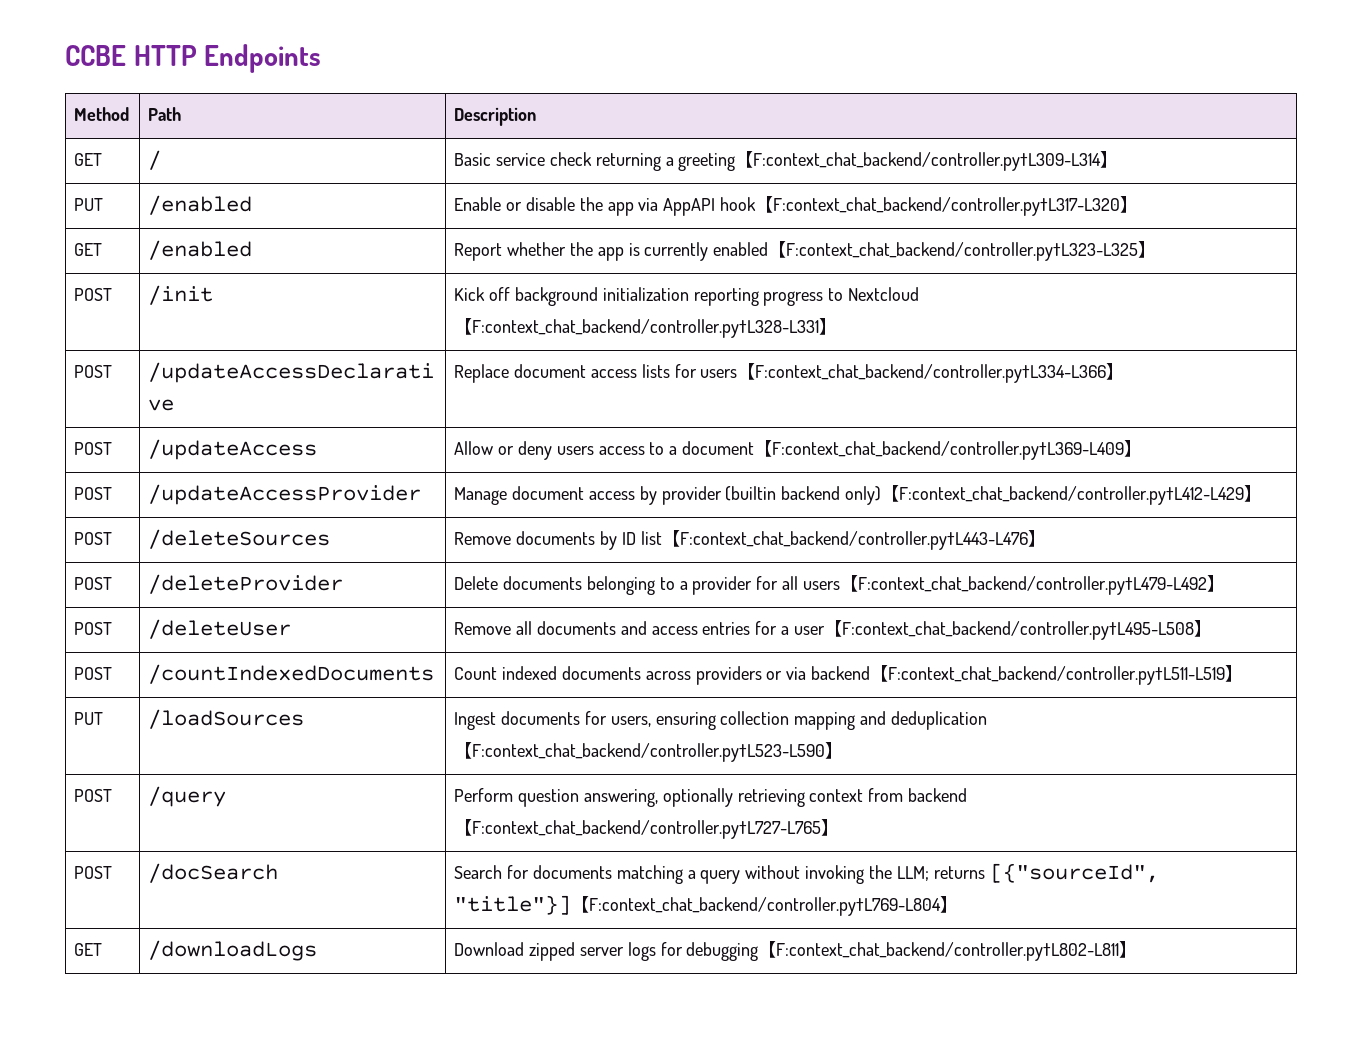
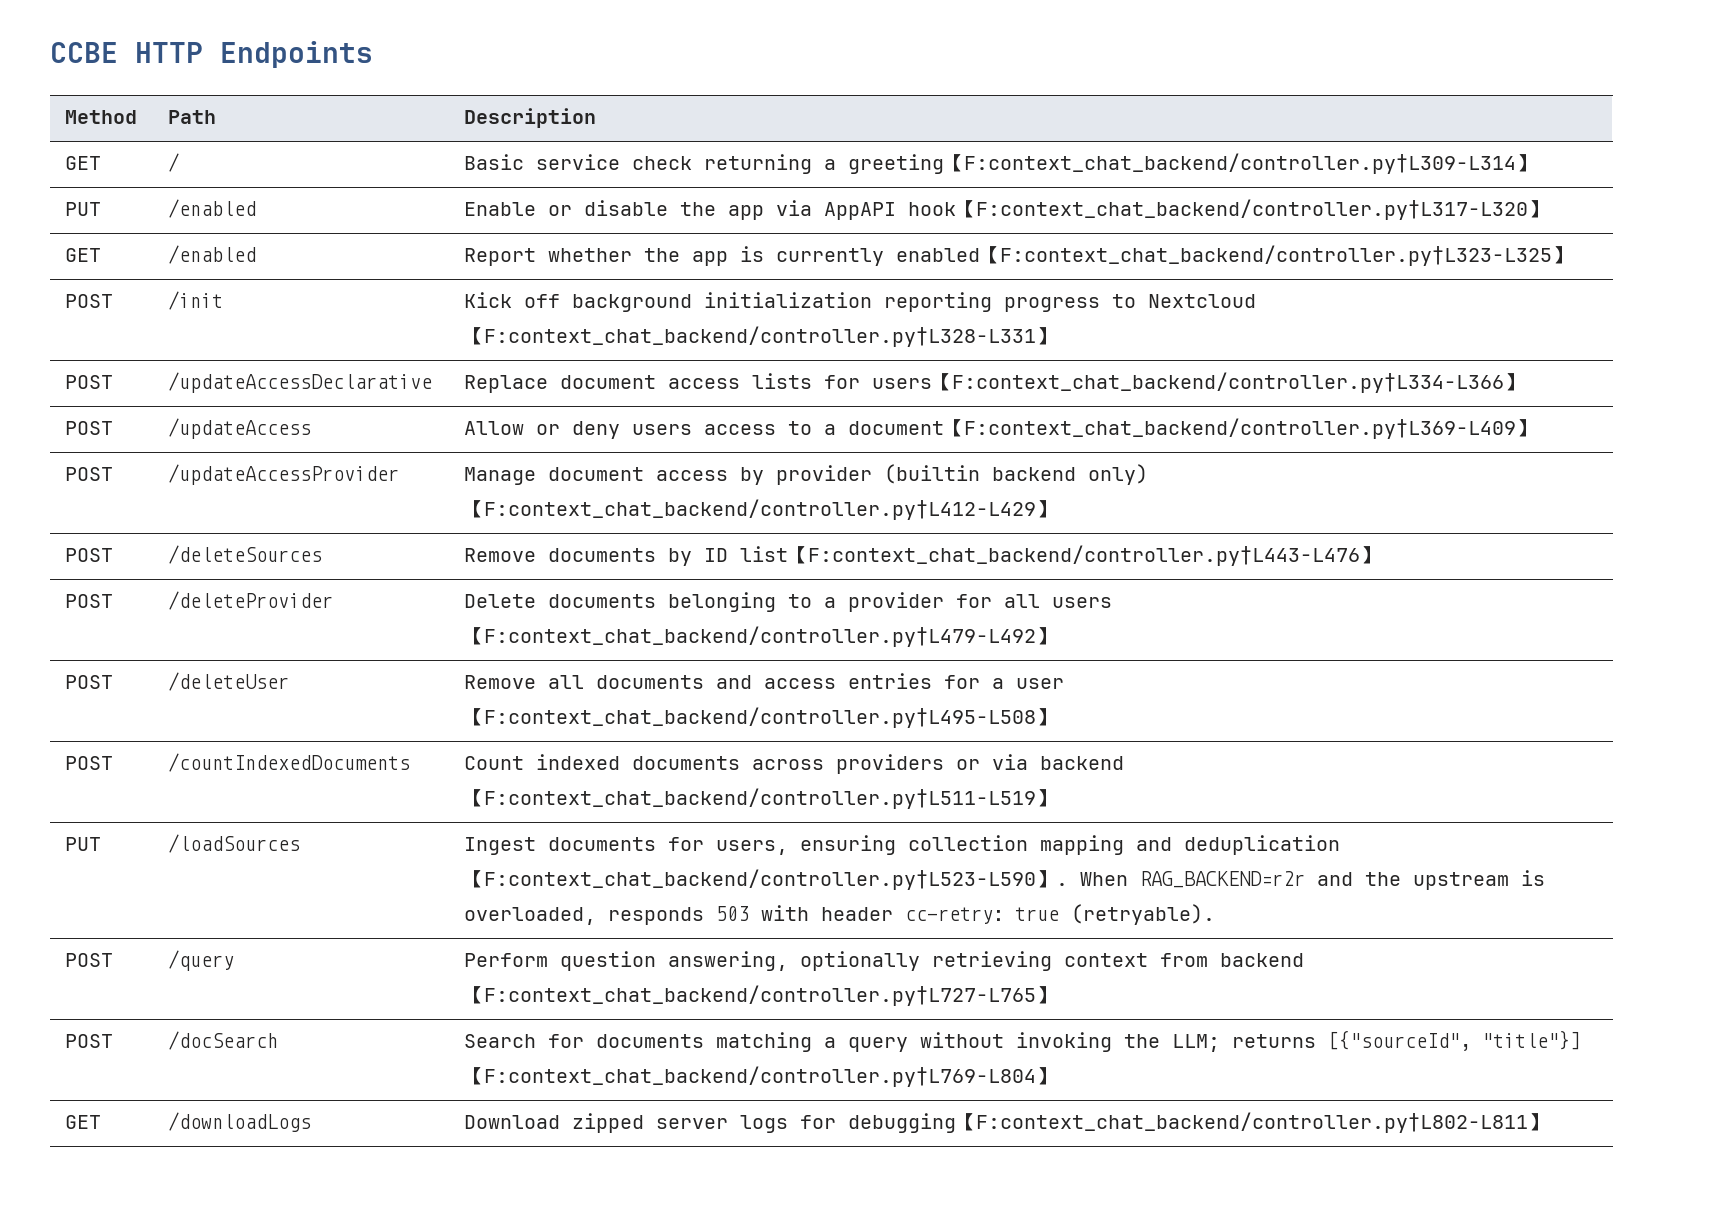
- PUT | /loadSources | Ingest documents for users, ensuring collection mapping and deduplication【F:context_chat_backend/controller.py†L523-L590】
+ PUT | /loadSources | Ingest documents for users, ensuring collection mapping and deduplication【F:context_chat_backend/controller.py†L523-L590】. When RAG_BACKEND=r2r and the upstream is overloaded, responds 503 with header cc-retry: true (retryable).

